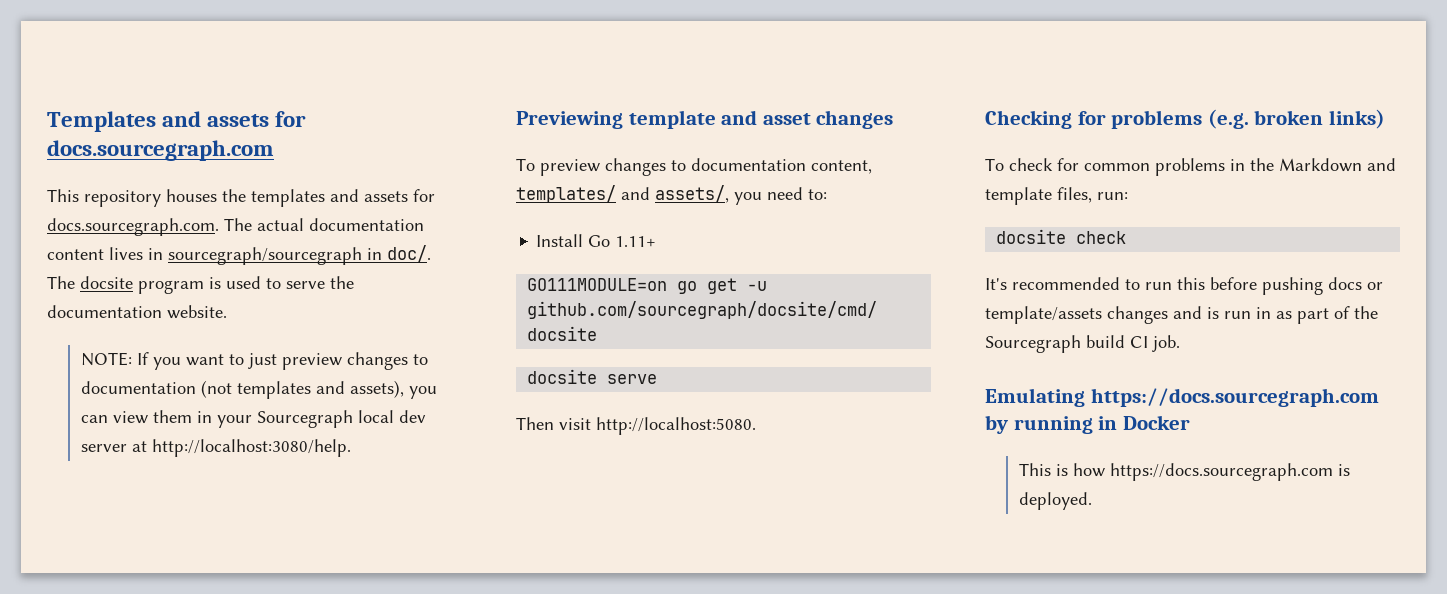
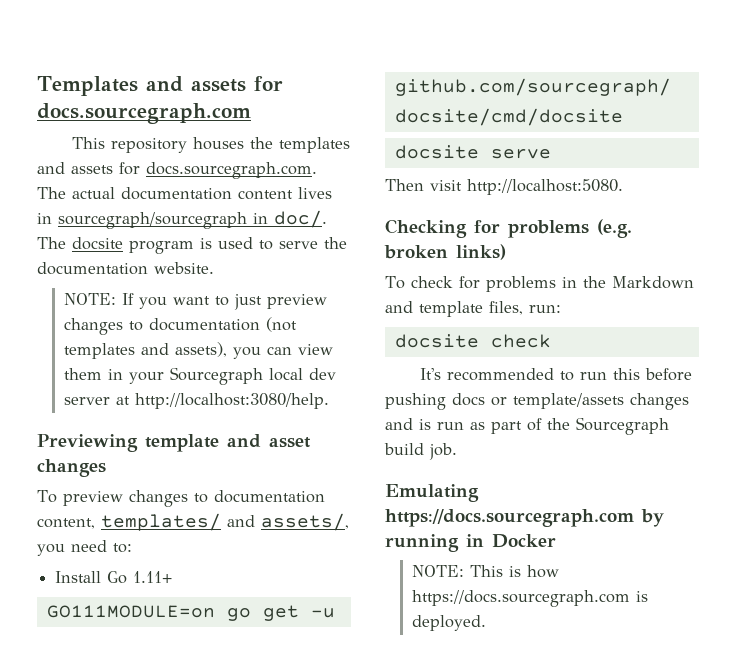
- To check for common problems in the Markdown and template files, run:
+ To check for problems in the Markdown and template files, run:
- It's recommended to run this before pushing docs or template/assets changes and is run in as part of the Sourcegraph build CI job.
+ It's recommended to run this before pushing docs or template/assets changes and is run as part of the Sourcegraph build job.
- This is how https://docs.sourcegraph.com is deployed.
+ NOTE: This is how https://docs.sourcegraph.com is deployed.

